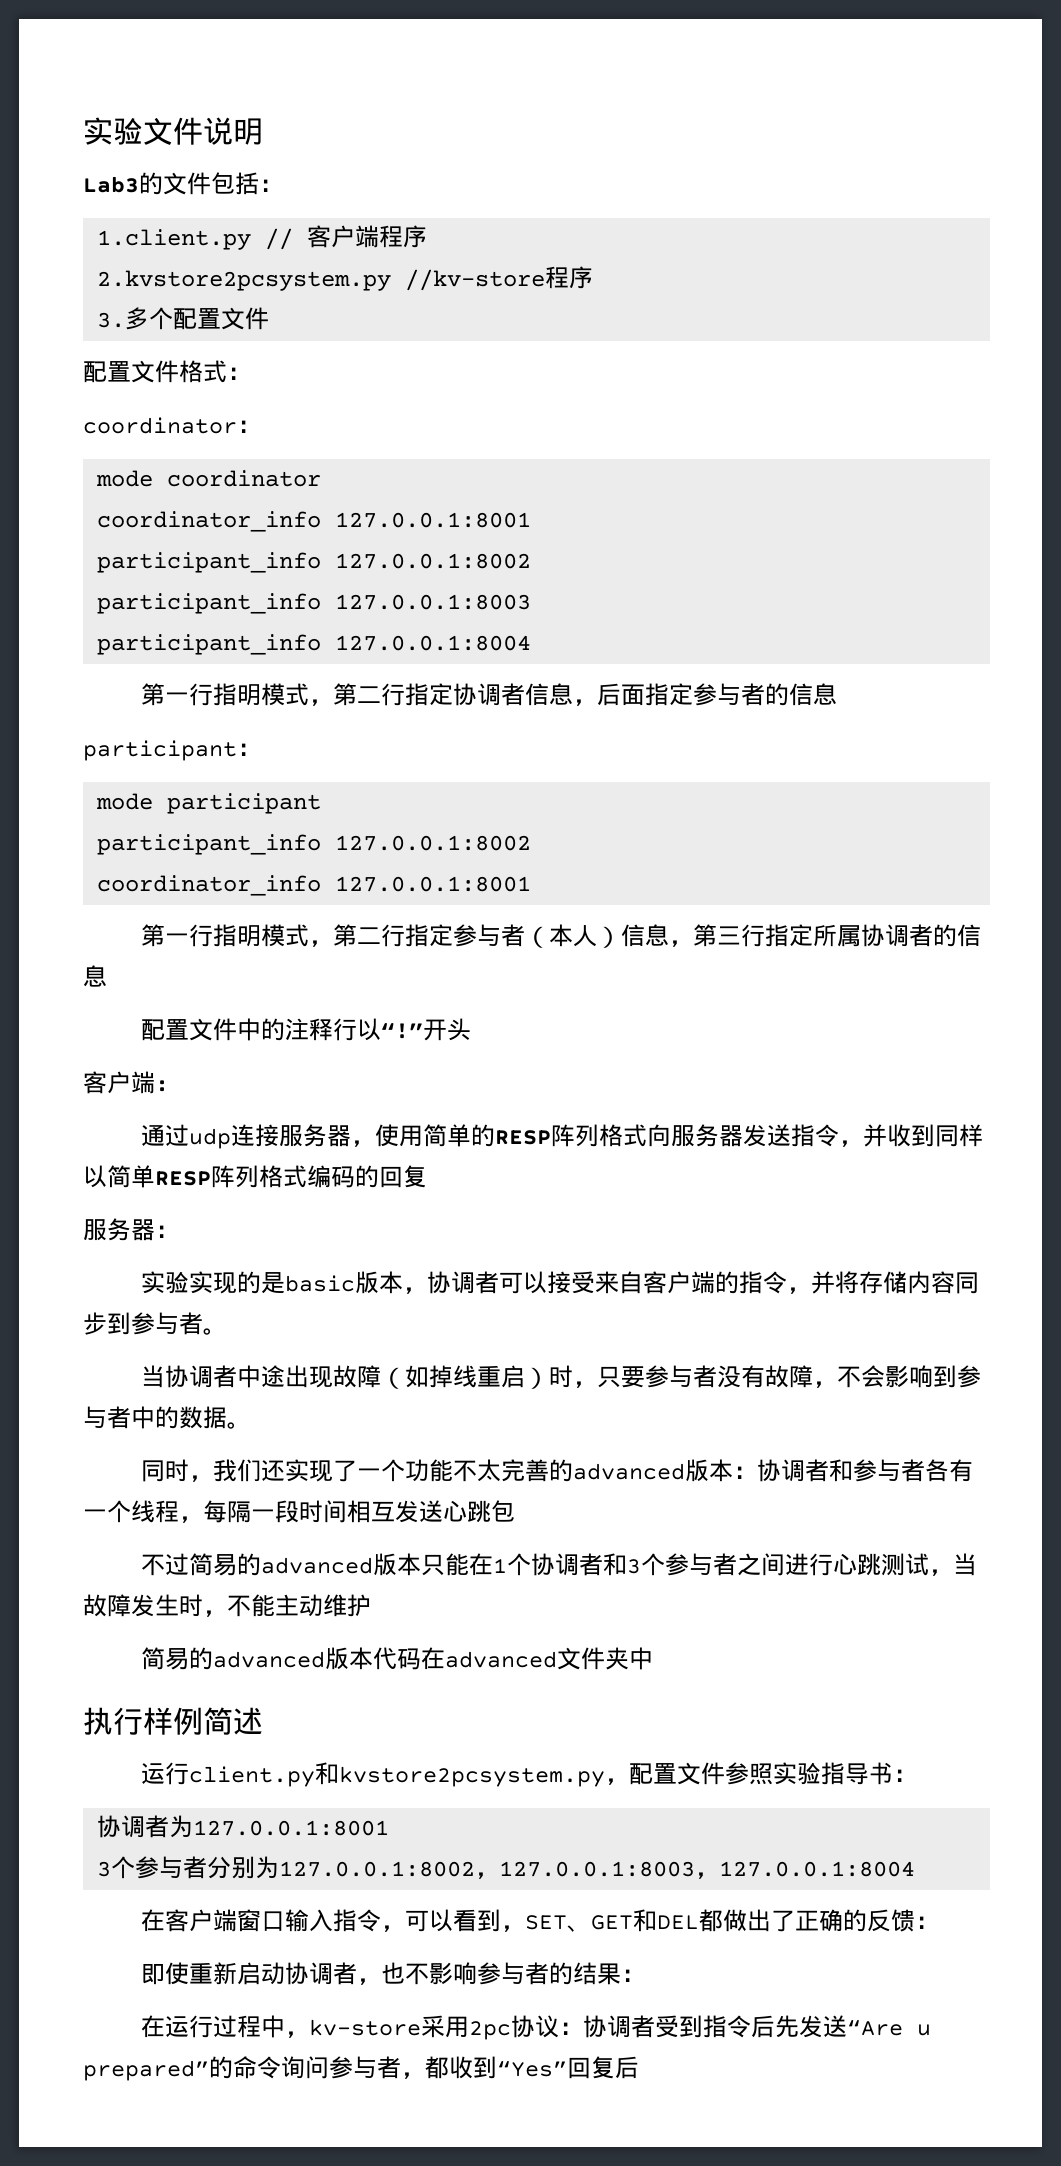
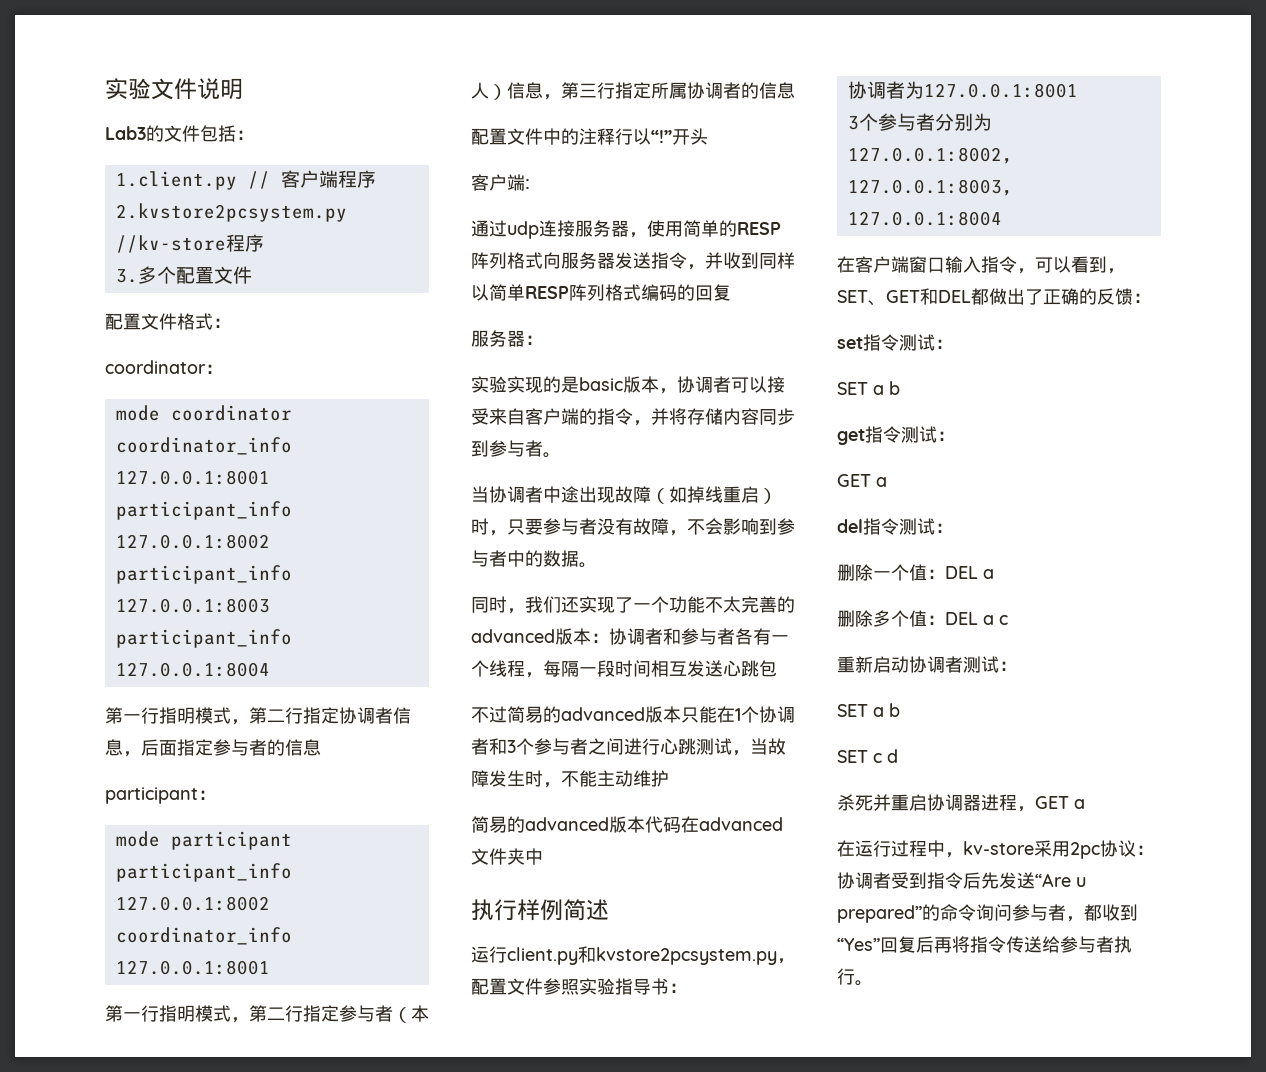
- 即使重新启动协调者，也不影响参与者的结果：
+ set指令测试：
+ SET a b
+ get指令测试：
+ GET a
+ del指令测试：
+ 删除一个值：DEL a
+ 删除多个值：DEL a c
+ 重新启动协调者测试：
+ SET a b
+ SET c d
+ 杀死并重启协调器进程，GET a
- 在运行过程中，kv-store采用2pc协议：协调者受到指令后先发送“Are u prepared”的命令询问参与者，都收到“Yes”回复后
+ 在运行过程中，kv-store采用2pc协议：协调者受到指令后先发送“Are u prepared”的命令询问参与者，都收到“Yes”回复后再将指令传送给参与者执行。

